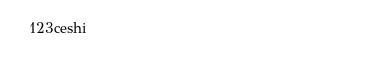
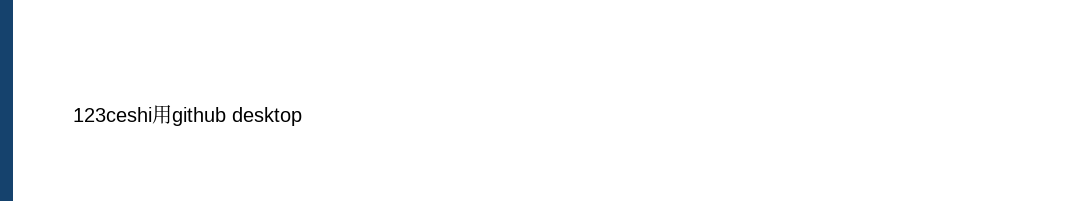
- 123ceshi
+ 123ceshi用github desktop

